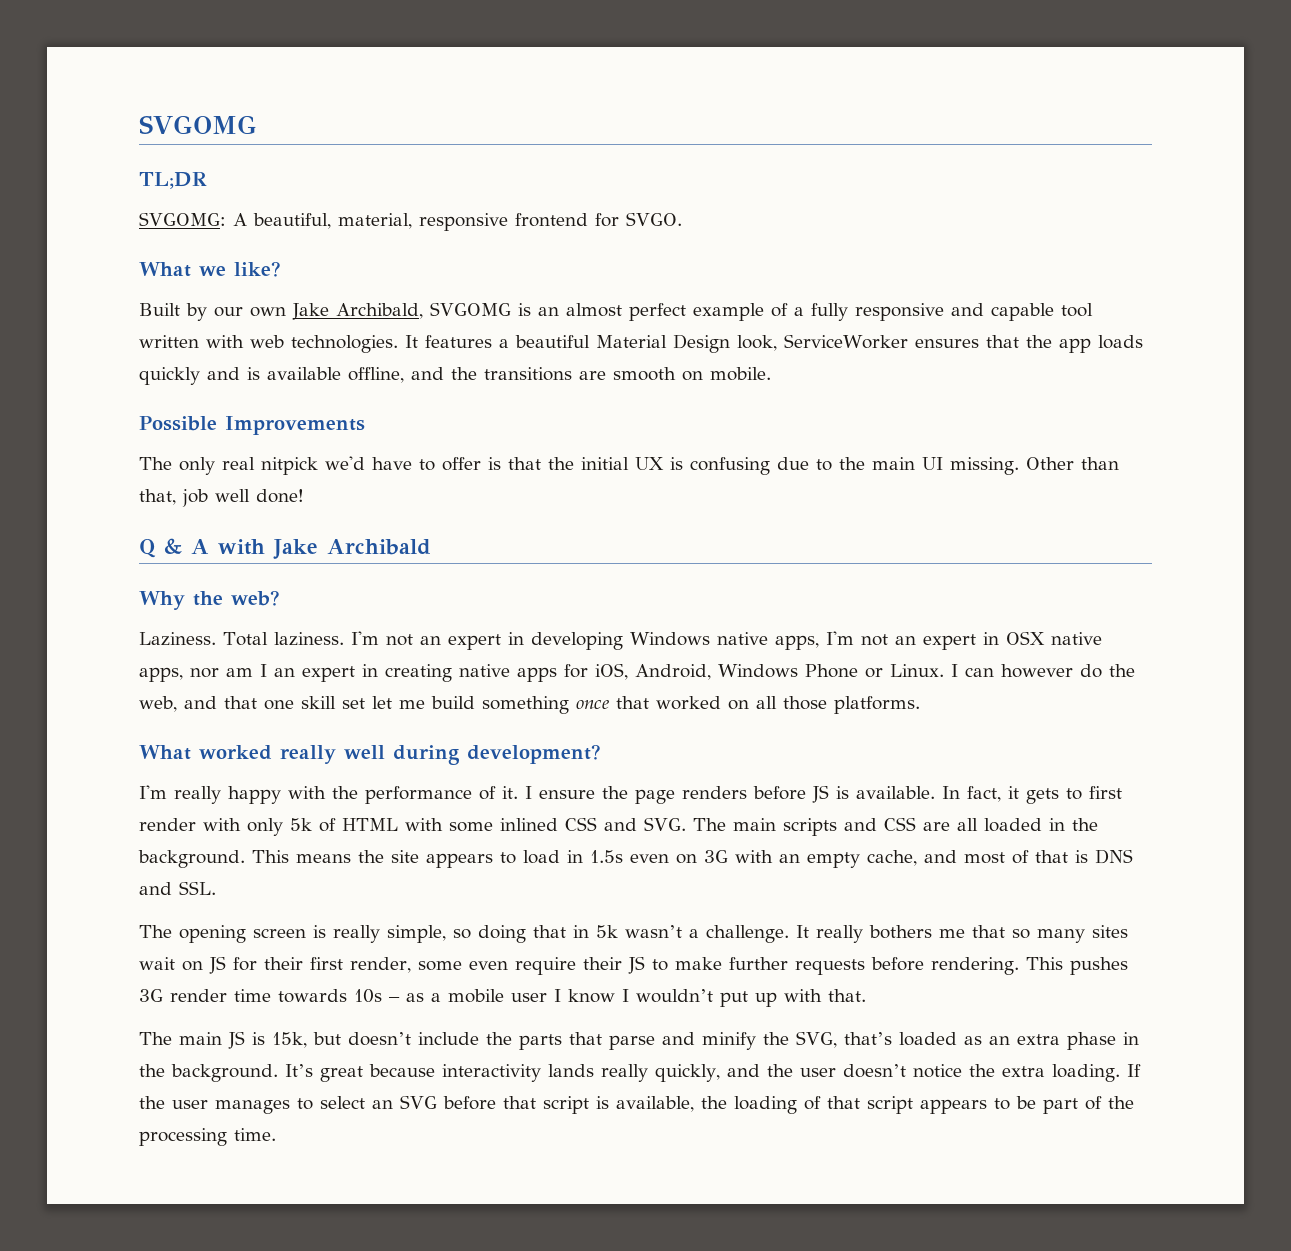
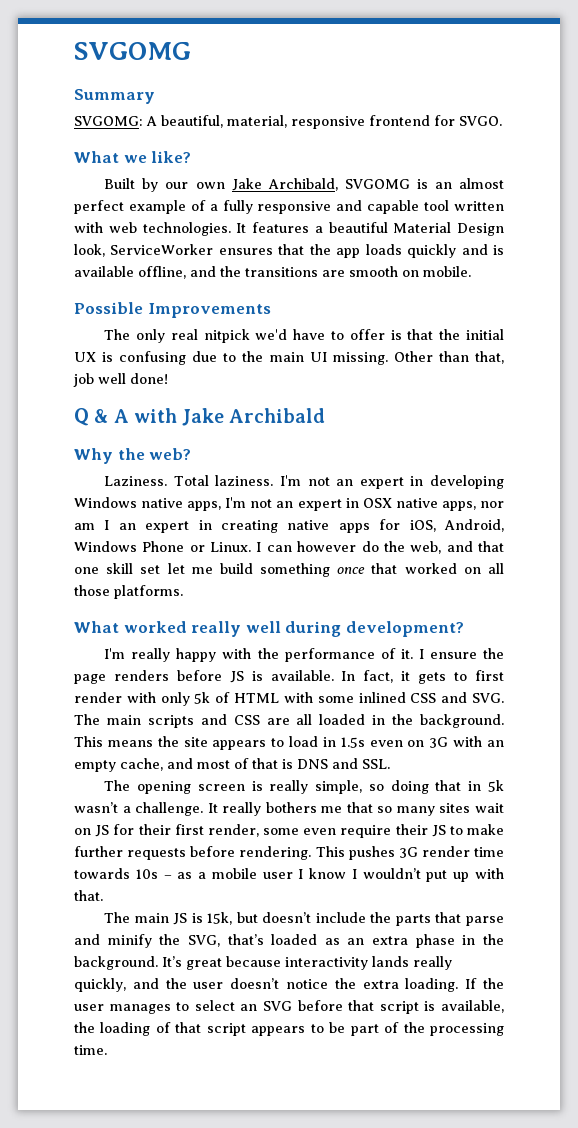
- TL;DR
+ Summary

